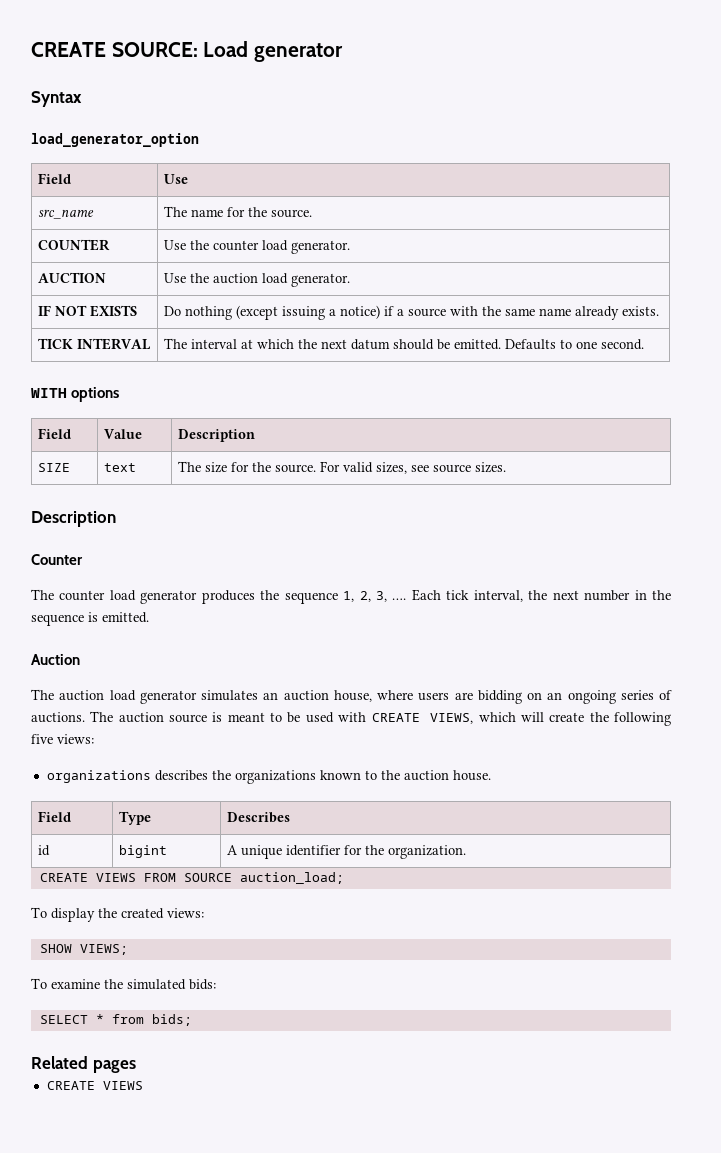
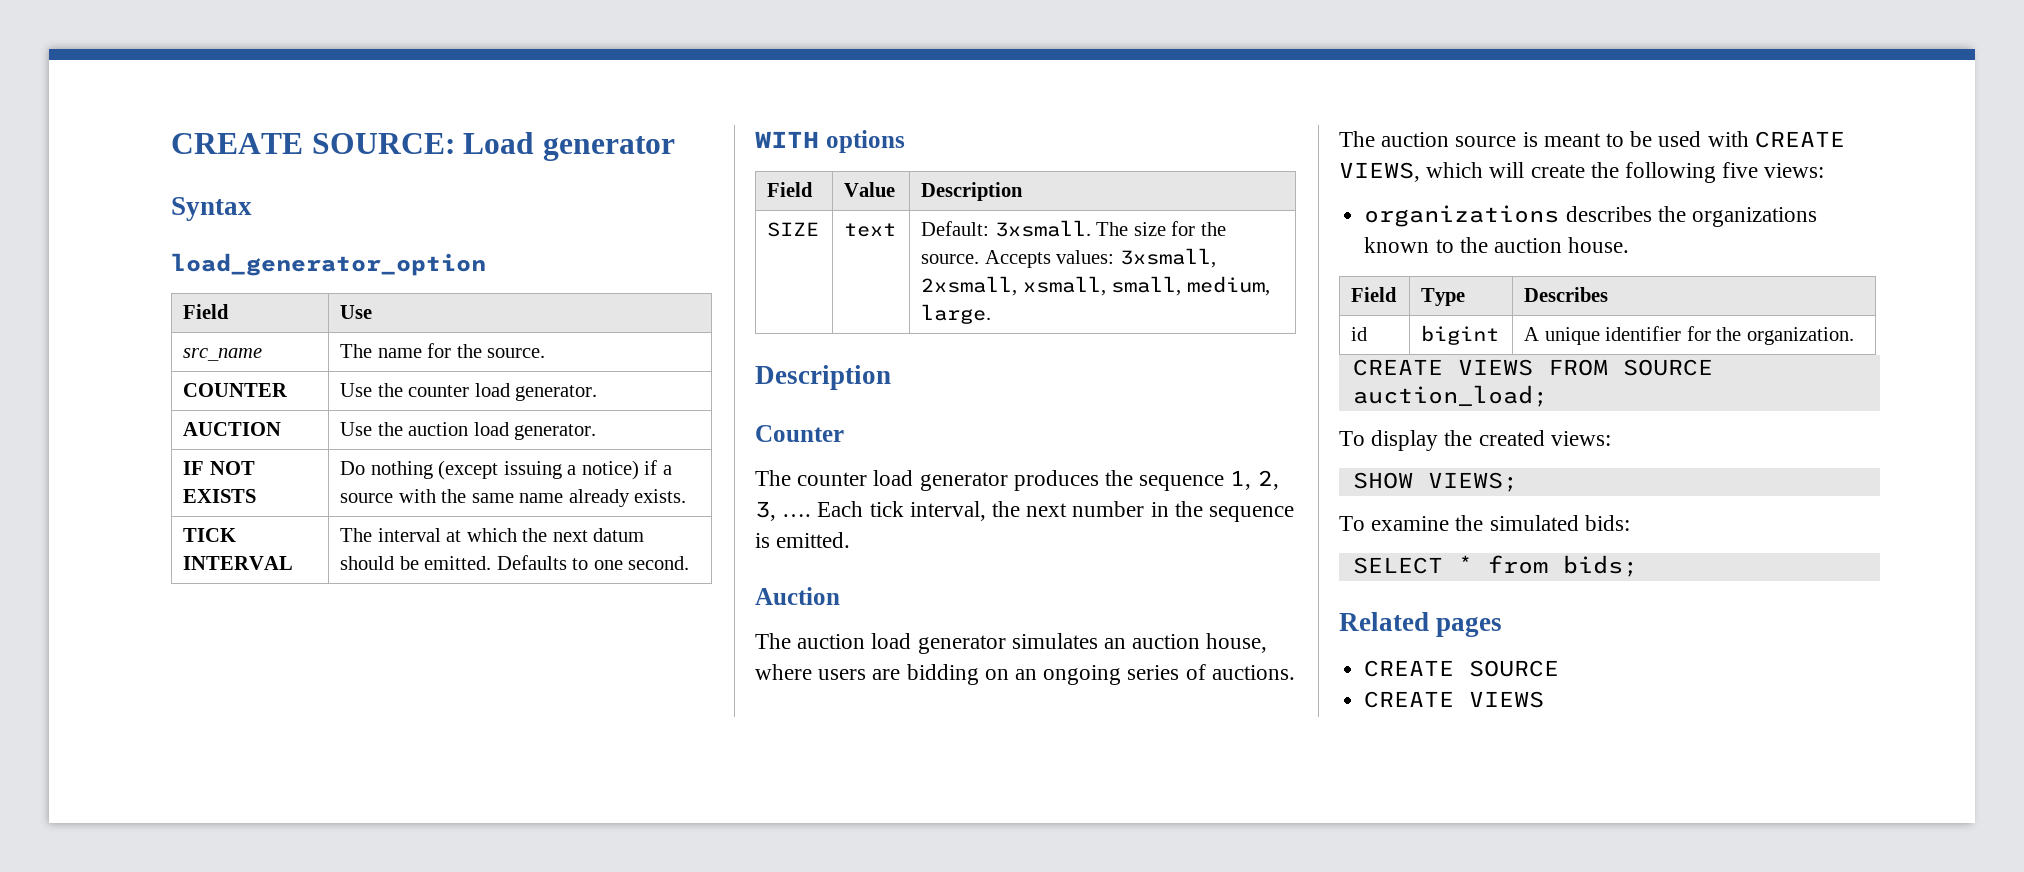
- SIZE | text | The size for the source. For valid sizes, see source sizes.
+ SIZE | text | Default: 3xsmall. The size for the source. Accepts values: 3xsmall, 2xsmall, xsmall, small, medium, large.
+ CREATE SOURCE

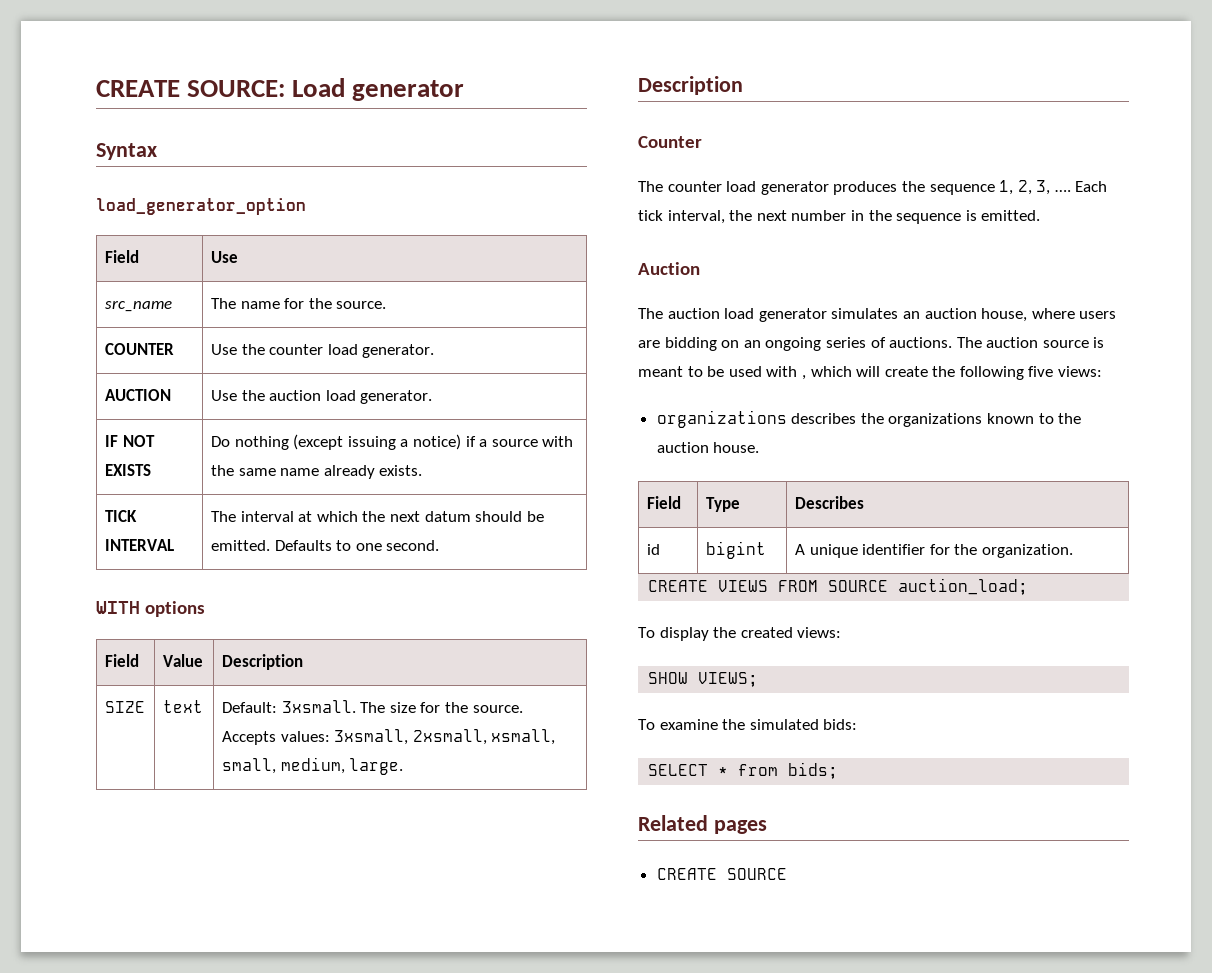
- The auction source is meant to be used with CREATE VIEWS, which will create the following five views:
+ The auction source is meant to be used with , which will create the following five views:
  CREATE SOURCE
- CREATE VIEWS

